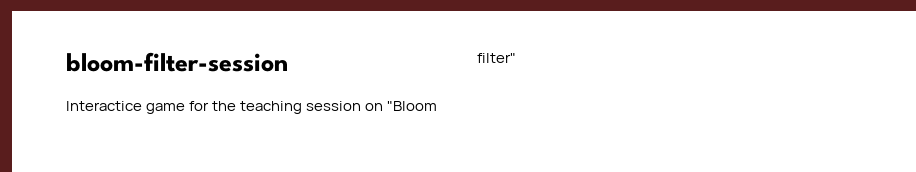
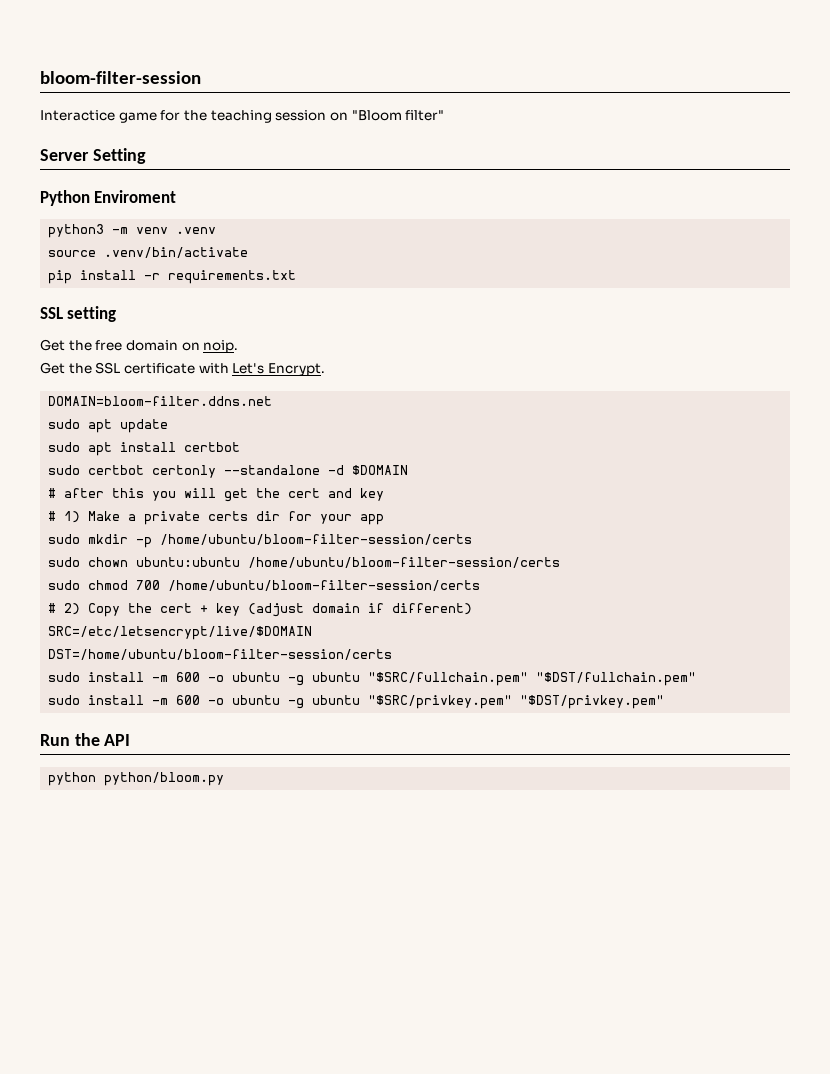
+ Server Setting
+ Python Enviroment
+ python3 -m venv .venv
+ source .venv/bin/activate
+ pip install -r requirements.txt
+ SSL setting
+ Get the free domain on noip.
+ Get the SSL certificate with Let's Encrypt.
+ DOMAIN=bloom-filter.ddns.net
+ sudo apt update
+ sudo apt install certbot
+ sudo certbot certonly --standalone -d $DOMAIN
+ # after this you will get the cert and key
+ # 1) Make a private certs dir for your app
+ sudo mkdir -p /home/ubuntu/bloom-filter-session/certs
+ sudo chown ubuntu:ubuntu /home/ubuntu/bloom-filter-session/certs
+ sudo chmod 700 /home/ubuntu/bloom-filter-session/certs
+ # 2) Copy the cert + key (adjust domain if different)
+ SRC=/etc/letsencrypt/live/$DOMAIN
+ DST=/home/ubuntu/bloom-filter-session/certs
+ sudo install -m 600 -o ubuntu -g ubuntu "$SRC/fullchain.pem" "$DST/fullchain.pem"
+ sudo install -m 600 -o ubuntu -g ubuntu "$SRC/privkey.pem" "$DST/privkey.pem"
+ Run the API
+ python python/bloom.py

